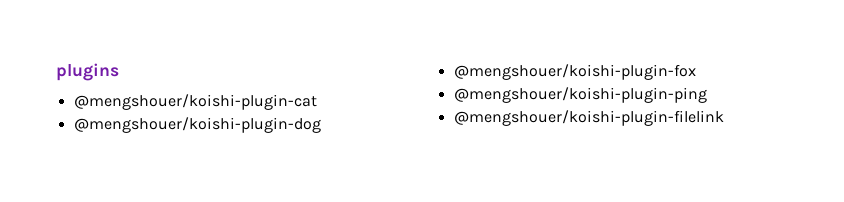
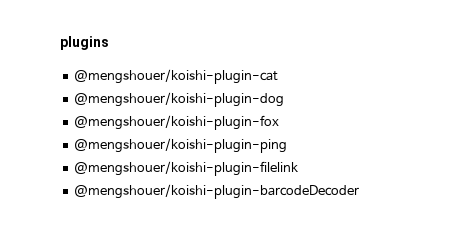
+ @mengshouer/koishi-plugin-barcodeDecoder

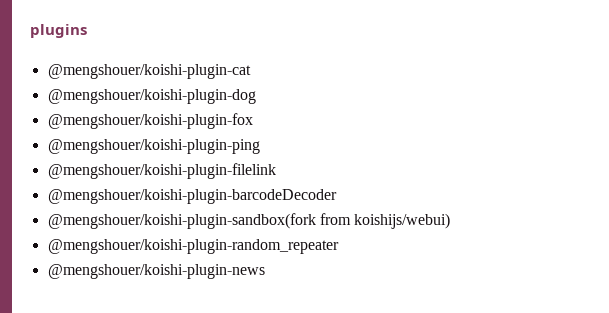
+ @mengshouer/koishi-plugin-sandbox(fork from koishijs/webui)
+ @mengshouer/koishi-plugin-random_repeater
+ @mengshouer/koishi-plugin-news

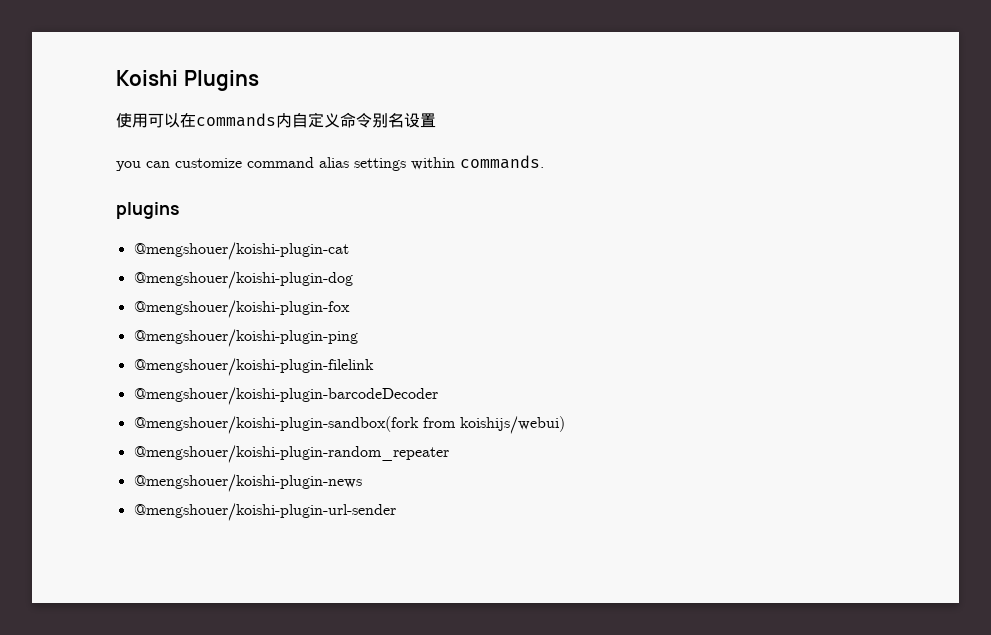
+ Koishi Plugins
+ 使用可以在commands内自定义命令别名设置
+ you can customize command alias settings within commands.
+ @mengshouer/koishi-plugin-url-sender

